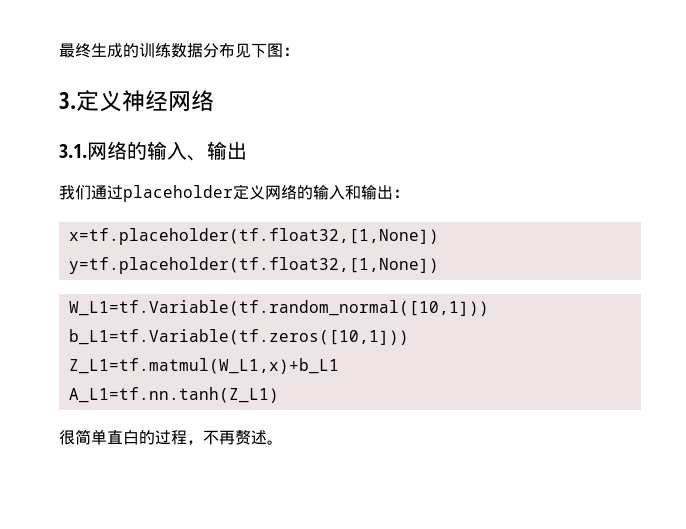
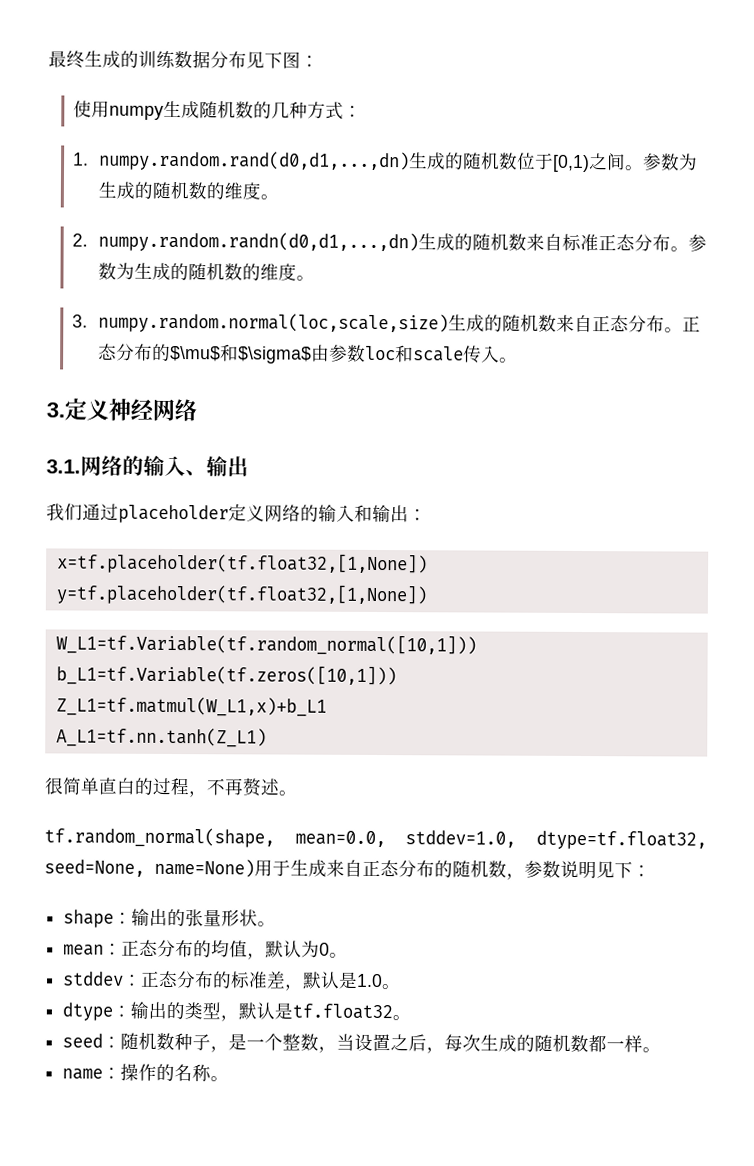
+ 使用numpy生成随机数的几种方式：
+ 1. numpy.random.rand(d0,d1,...,dn)生成的随机数位于[0,1)之间。参数为生成的随机数的维度。
+ 2. numpy.random.randn(d0,d1,...,dn)生成的随机数来自标准正态分布。参数为生成的随机数的维度。
+ 3. numpy.random.normal(loc,scale,size)生成的随机数来自正态分布。正态分布的$\mu$和$\sigma$由参数loc和scale传入。
+ tf.random_normal(shape, mean=0.0, stddev=1.0, dtype=tf.float32, seed=None, name=None)用于生成来自正态分布的随机数，参数说明见下：
+ shape：输出的张量形状。
+ mean：正态分布的均值，默认为0。
+ stddev：正态分布的标准差，默认是1.0。
+ dtype：输出的类型，默认是tf.float32。
+ seed：随机数种子，是一个整数，当设置之后，每次生成的随机数都一样。
+ name：操作的名称。

